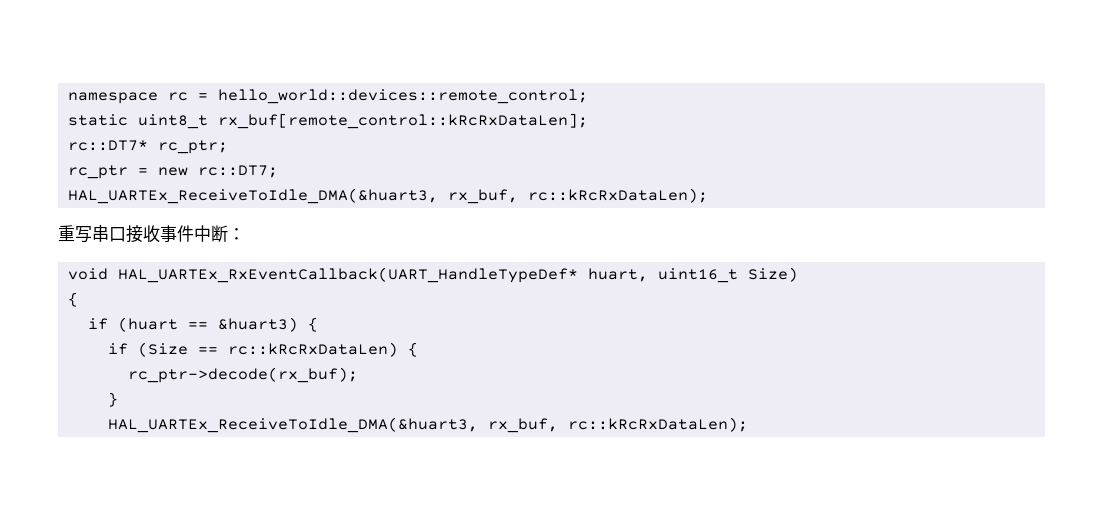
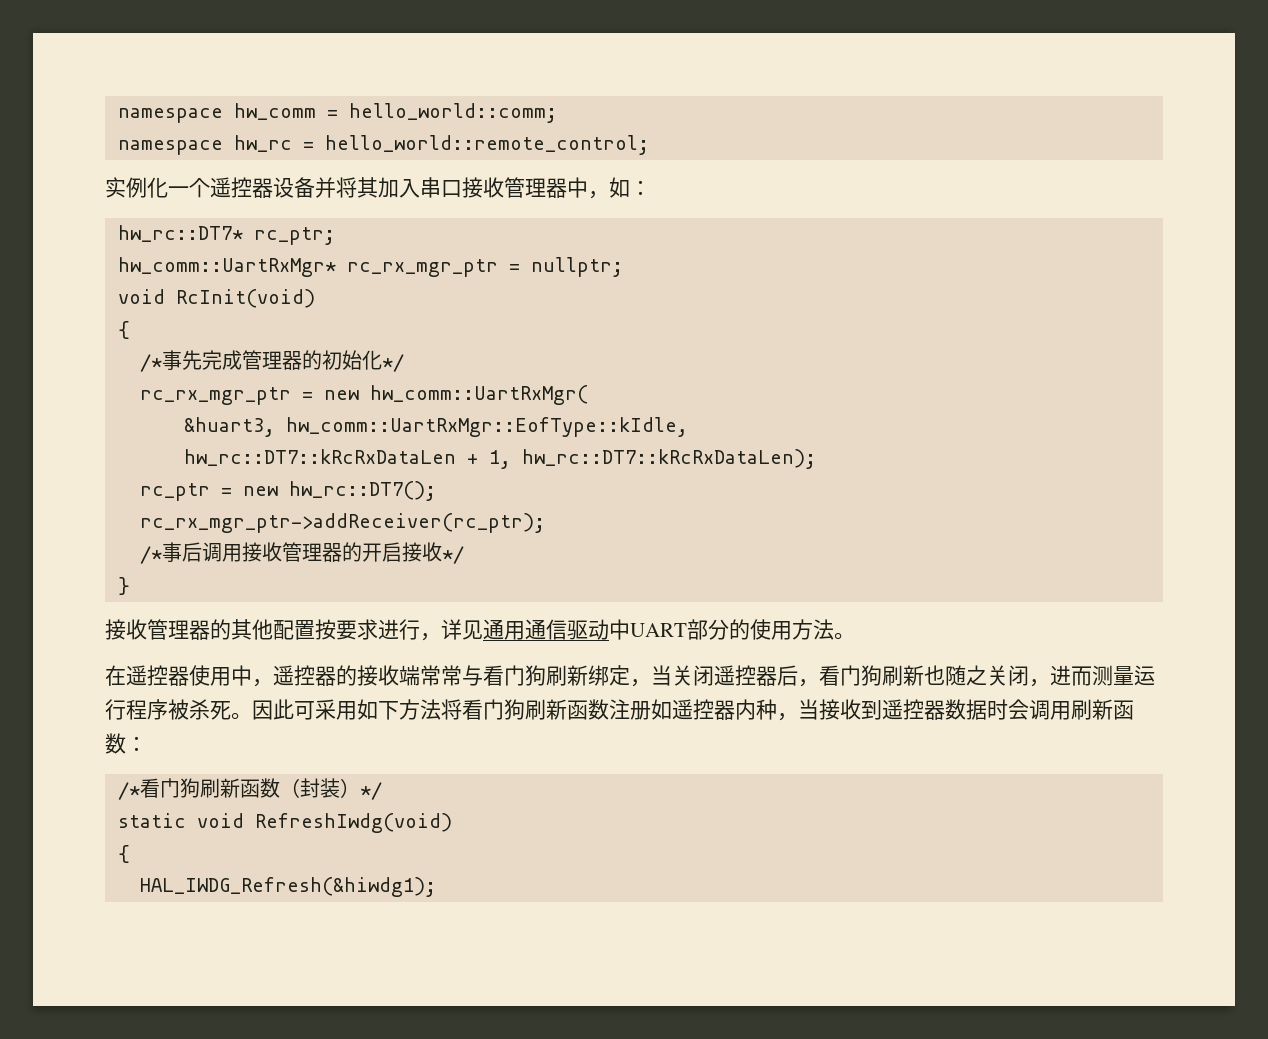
- namespace rc = hello_world::devices::remote_control;
- static uint8_t rx_buf[remote_control::kRcRxDataLen];
- rc::DT7* rc_ptr;
- rc_ptr = new rc::DT7;
- HAL_UARTEx_ReceiveToIdle_DMA(&huart3, rx_buf, rc::kRcRxDataLen);
- 重写串口接收事件中断：
- void HAL_UARTEx_RxEventCallback(UART_HandleTypeDef* huart, uint16_t Size)
+ namespace hw_comm = hello_world::comm;
+ namespace hw_rc = hello_world::remote_control;
+ 实例化一个遥控器设备并将其加入串口接收管理器中，如：
+ hw_rc::DT7* rc_ptr;
+ hw_comm::UartRxMgr* rc_rx_mgr_ptr = nullptr;
+ void RcInit(void)
  {
- if (huart == &huart3) {
- if (Size == rc::kRcRxDataLen) {
- rc_ptr->decode(rx_buf);
+ /*事先完成管理器的初始化*/
+ rc_rx_mgr_ptr = new hw_comm::UartRxMgr(
+ &huart3, hw_comm::UartRxMgr::EofType::kIdle,
+ hw_rc::DT7::kRcRxDataLen + 1, hw_rc::DT7::kRcRxDataLen);
+ rc_ptr = new hw_rc::DT7();
+ rc_rx_mgr_ptr->addReceiver(rc_ptr);
+ /*事后调用接收管理器的开启接收*/
  }
- HAL_UARTEx_ReceiveToIdle_DMA(&huart3, rx_buf, rc::kRcRxDataLen);
+ 接收管理器的其他配置按要求进行，详见通用通信驱动中UART部分的使用方法。
+ 在遥控器使用中，遥控器的接收端常常与看门狗刷新绑定，当关闭遥控器后，看门狗刷新也随之关闭，进而测量运行程序被杀死。因此可采用如下方法将看门狗刷新函数注册如遥控器内种，当接收到遥控器数据时会调用刷新函数：
+ /*看门狗刷新函数（封装）*/
+ static void RefreshIwdg(void)
+ {
+ HAL_IWDG_Refresh(&hiwdg1);

